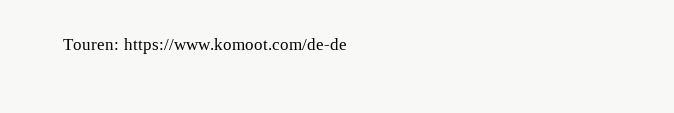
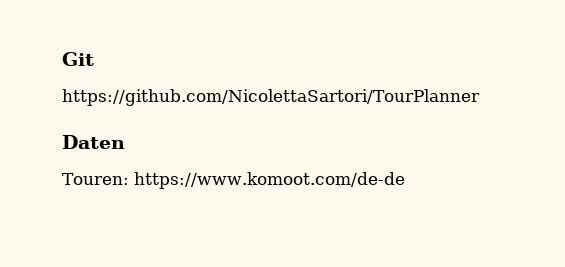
+ Git
+ https://github.com/NicolettaSartori/TourPlanner
+ Daten

